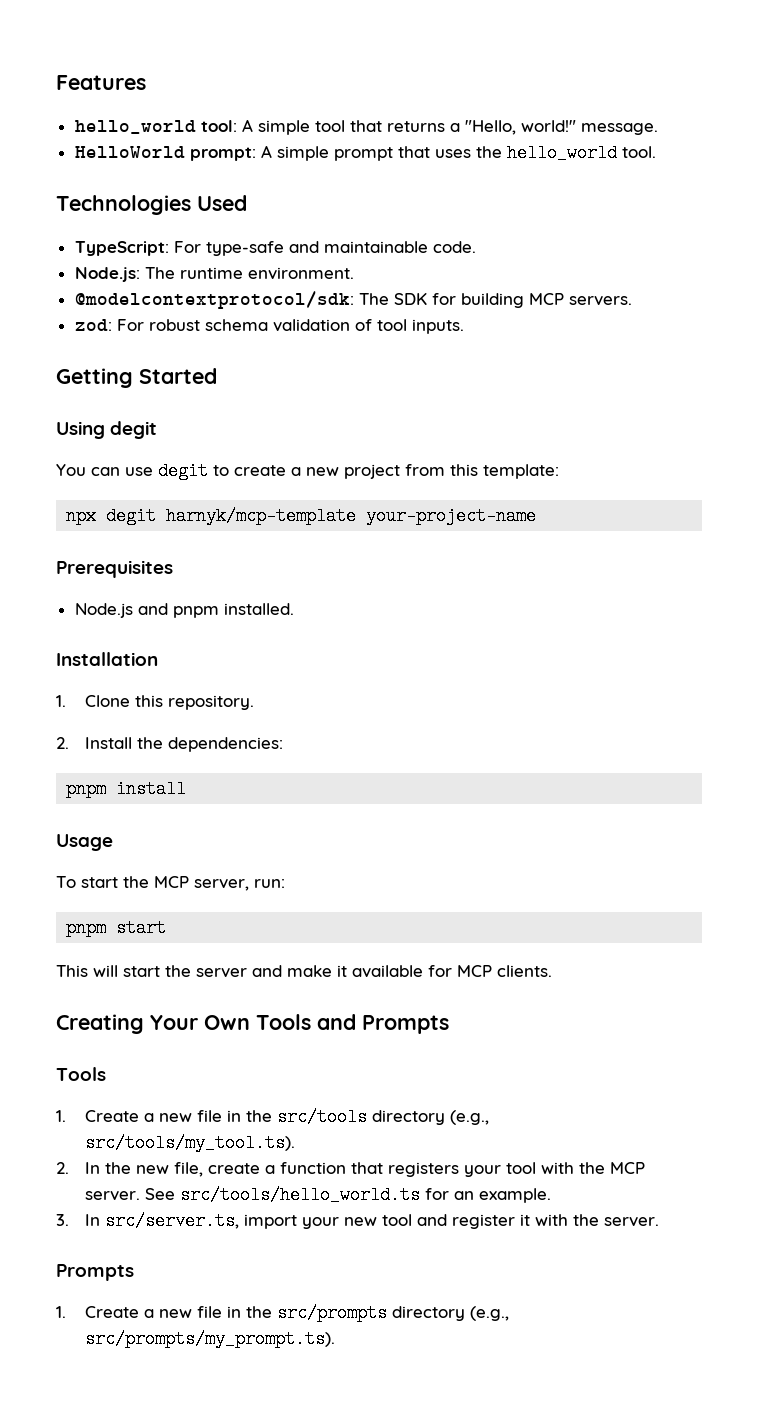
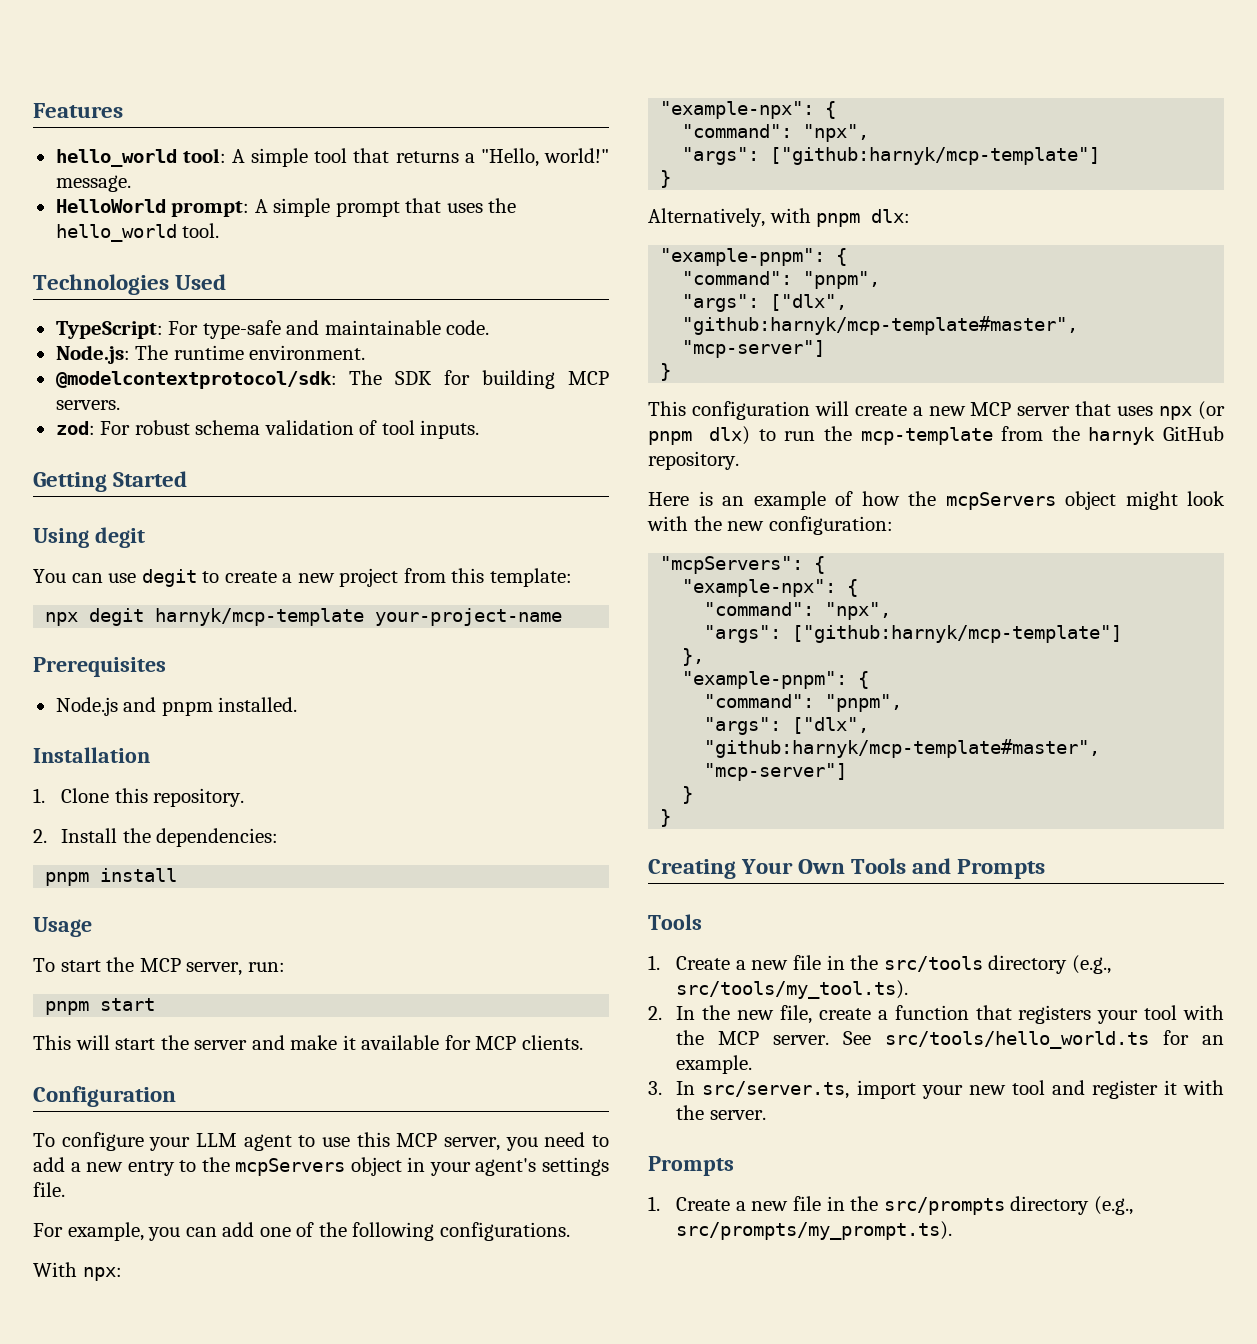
+ Configuration
+ To configure your LLM agent to use this MCP server, you need to add a new entry to the mcpServers object in your agent's settings file.
+ For example, you can add one of the following configurations.
+ With npx:
+ "example-npx": {
+ "command": "npx",
+ "args": ["github:harnyk/mcp-template"]
+ }
+ Alternatively, with pnpm dlx:
+ "example-pnpm": {
+ "command": "pnpm",
+ "args": ["dlx", "github:harnyk/mcp-template#master", "mcp-server"]
+ }
+ This configuration will create a new MCP server that uses npx (or pnpm dlx) to run the mcp-template from the harnyk GitHub repository.
+ Here is an example of how the mcpServers object might look with the new configuration:
+ "mcpServers": {
+ "example-npx": {
+ "command": "npx",
+ "args": ["github:harnyk/mcp-template"]
+ },
+ "example-pnpm": {
+ "command": "pnpm",
+ "args": ["dlx", "github:harnyk/mcp-template#master", "mcp-server"]
+ }
+ }

